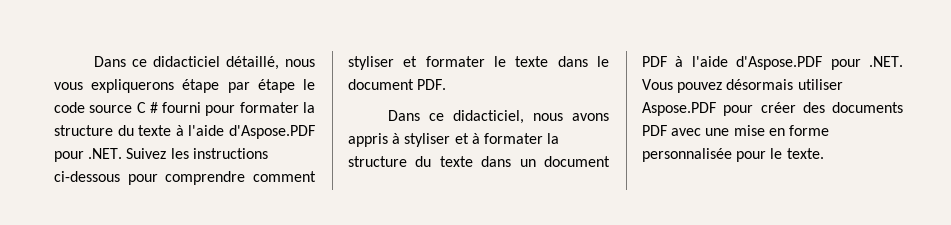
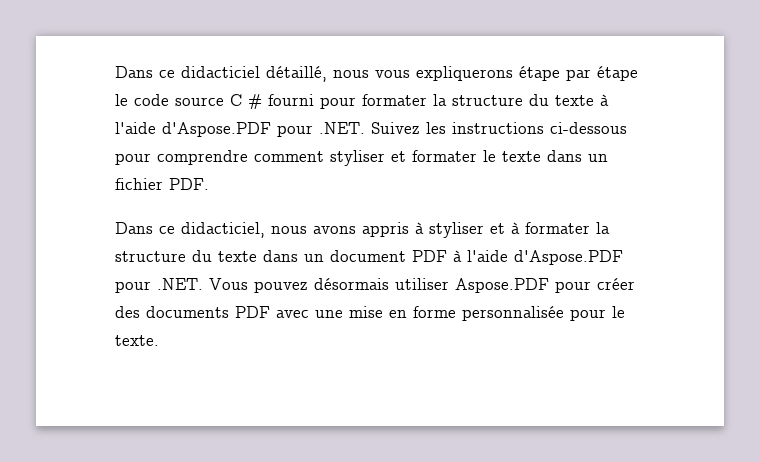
- Dans ce didacticiel détaillé, nous vous expliquerons étape par étape le code source C # fourni pour formater la structure du texte à l'aide d'Aspose.PDF pour .NET. Suivez les instructions ci-dessous pour comprendre comment styliser et formater le texte dans le document PDF.
+ Dans ce didacticiel détaillé, nous vous expliquerons étape par étape le code source C # fourni pour formater la structure du texte à l'aide d'Aspose.PDF pour .NET. Suivez les instructions ci-dessous pour comprendre comment styliser et formater le texte dans un fichier PDF.

